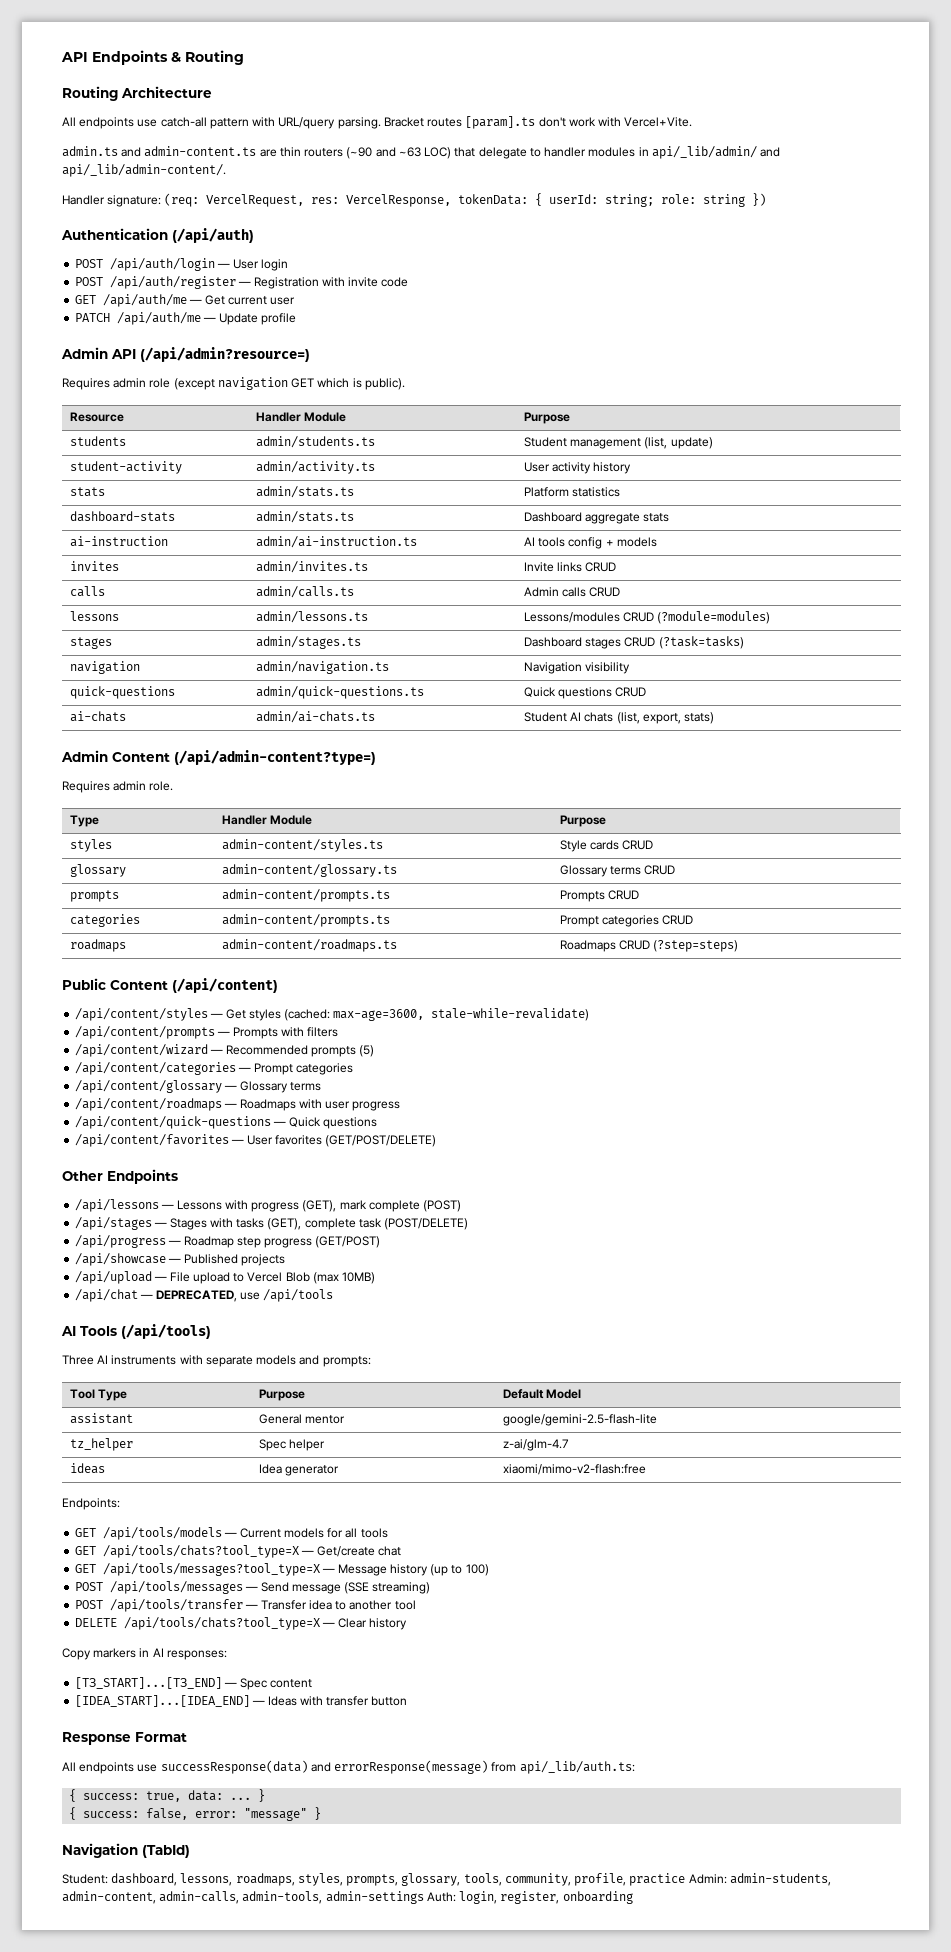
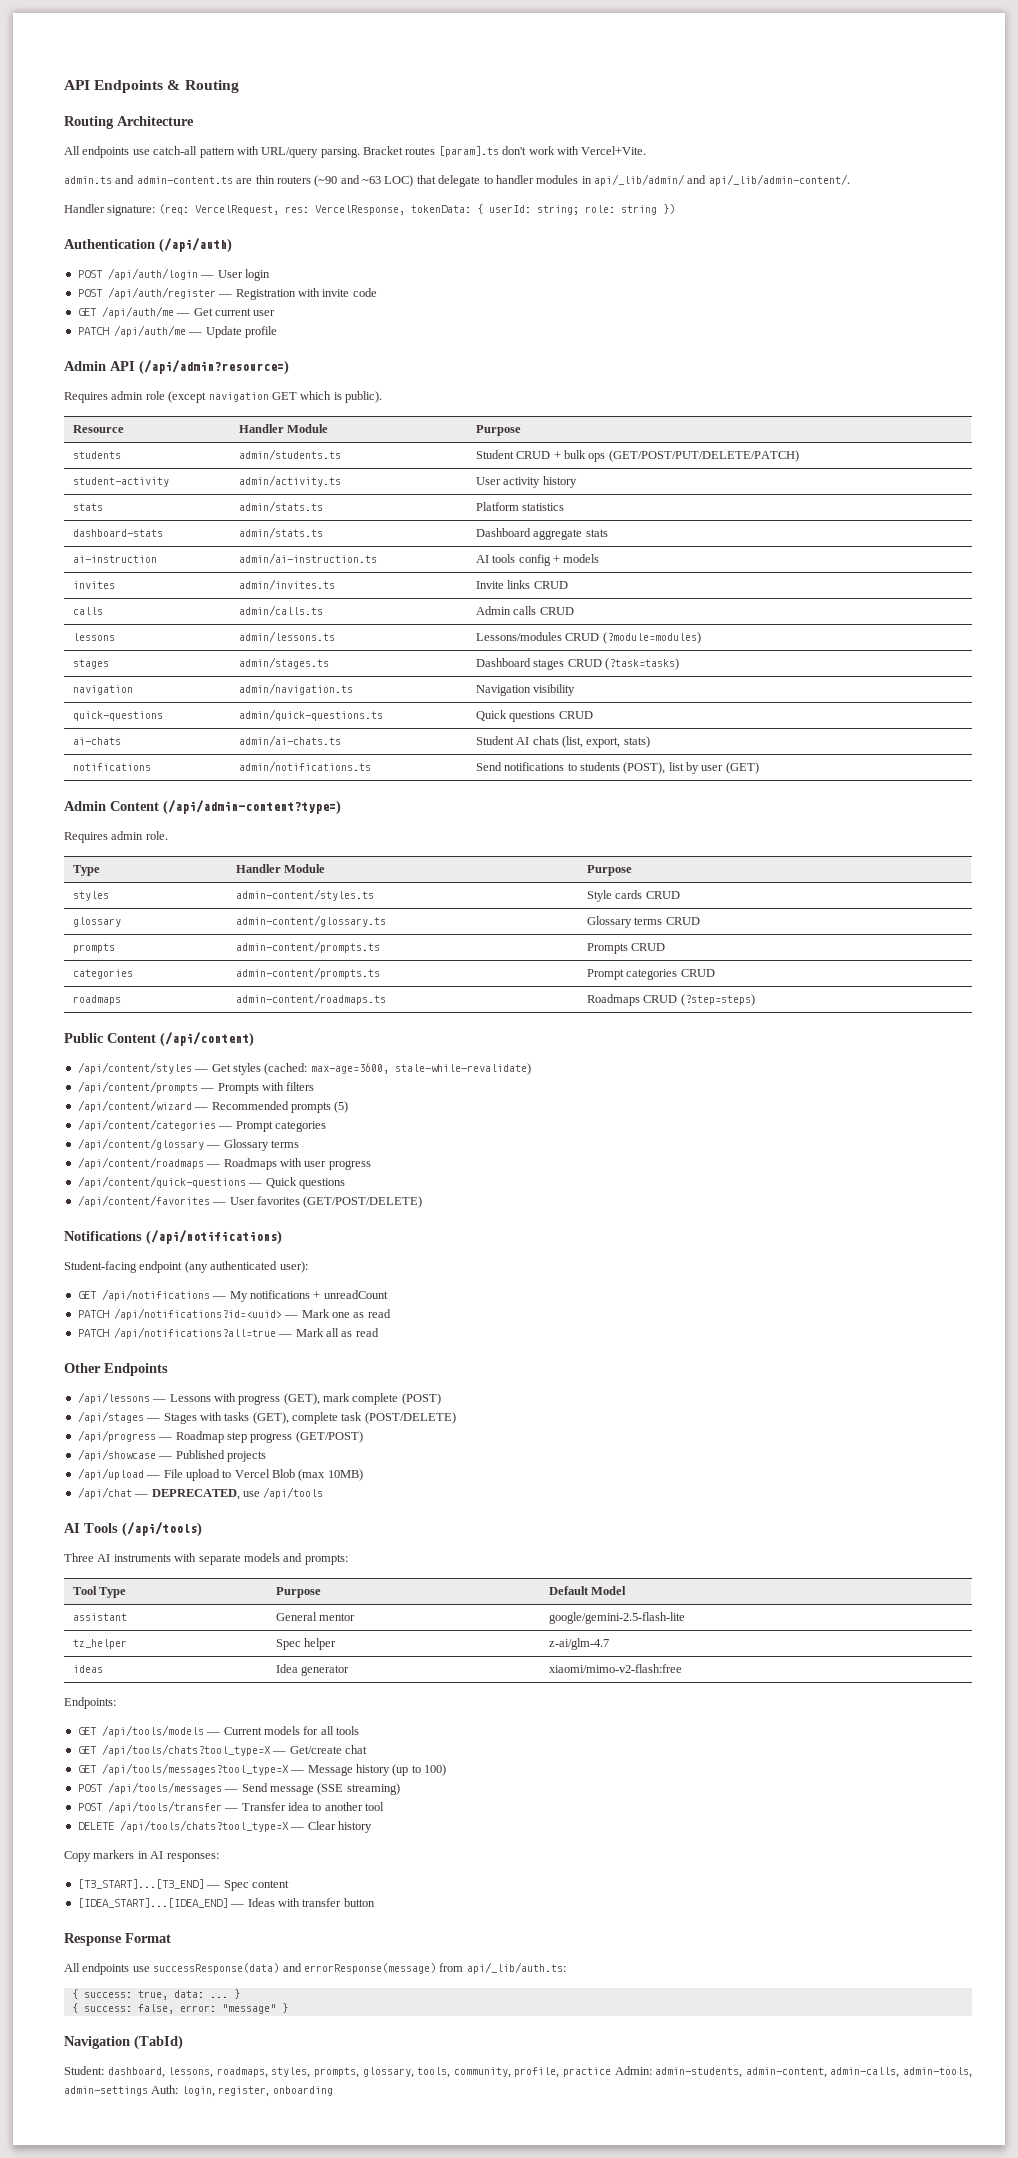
- students | admin/students.ts | Student management (list, update)
+ students | admin/students.ts | Student CRUD + bulk ops (GET/POST/PUT/DELETE/PATCH)
+ notifications | admin/notifications.ts | Send notifications to students (POST), list by user (GET)
+ Notifications (/api/notifications)
+ Student-facing endpoint (any authenticated user):
+ GET /api/notifications — My notifications + unreadCount
+ PATCH /api/notifications?id=<uuid> — Mark one as read
+ PATCH /api/notifications?all=true — Mark all as read

